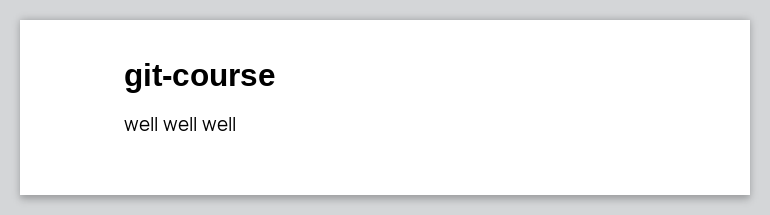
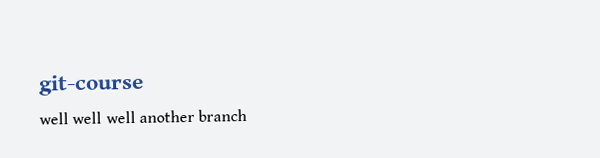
- well well well
+ well well well another branch

